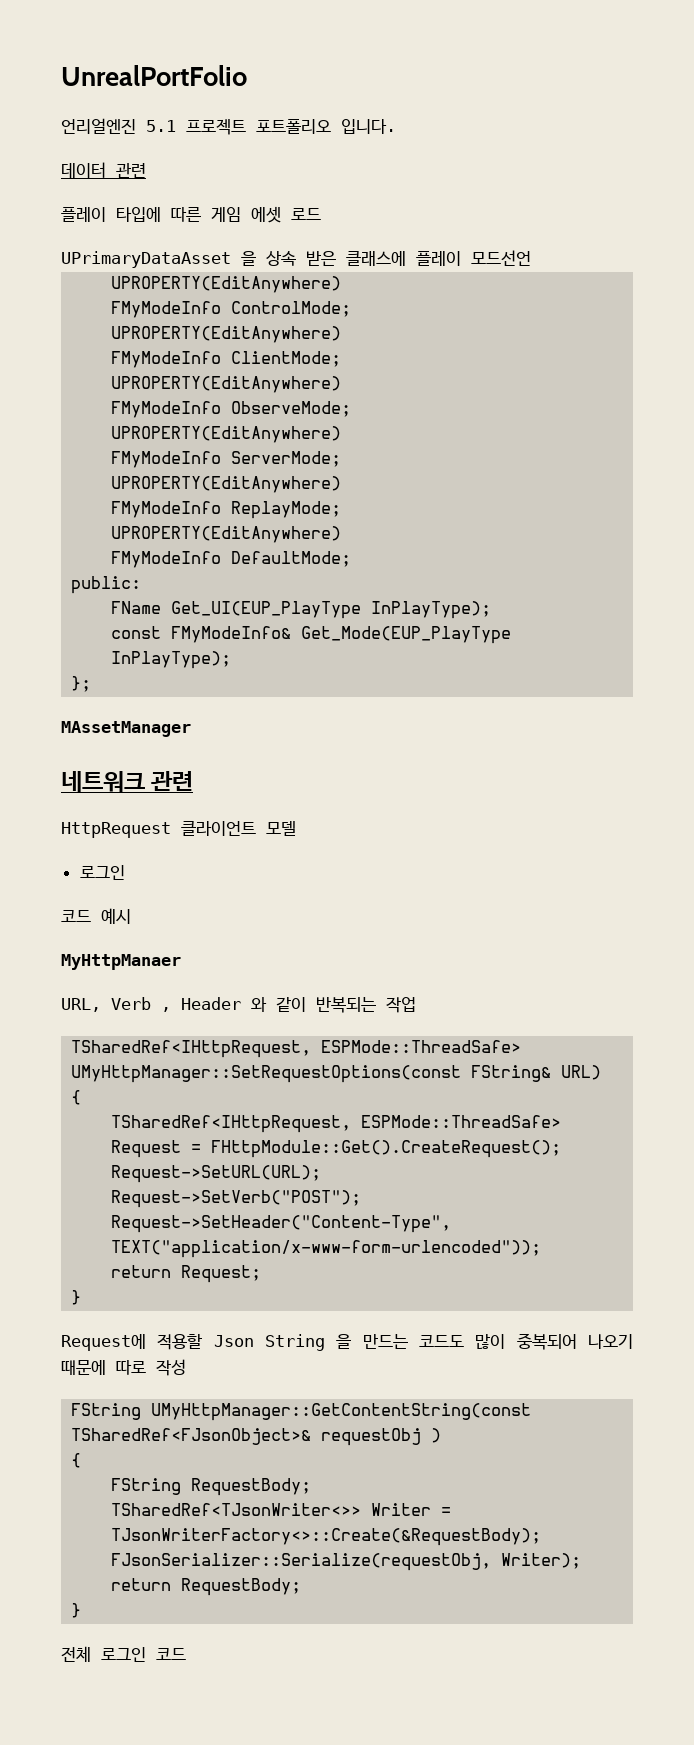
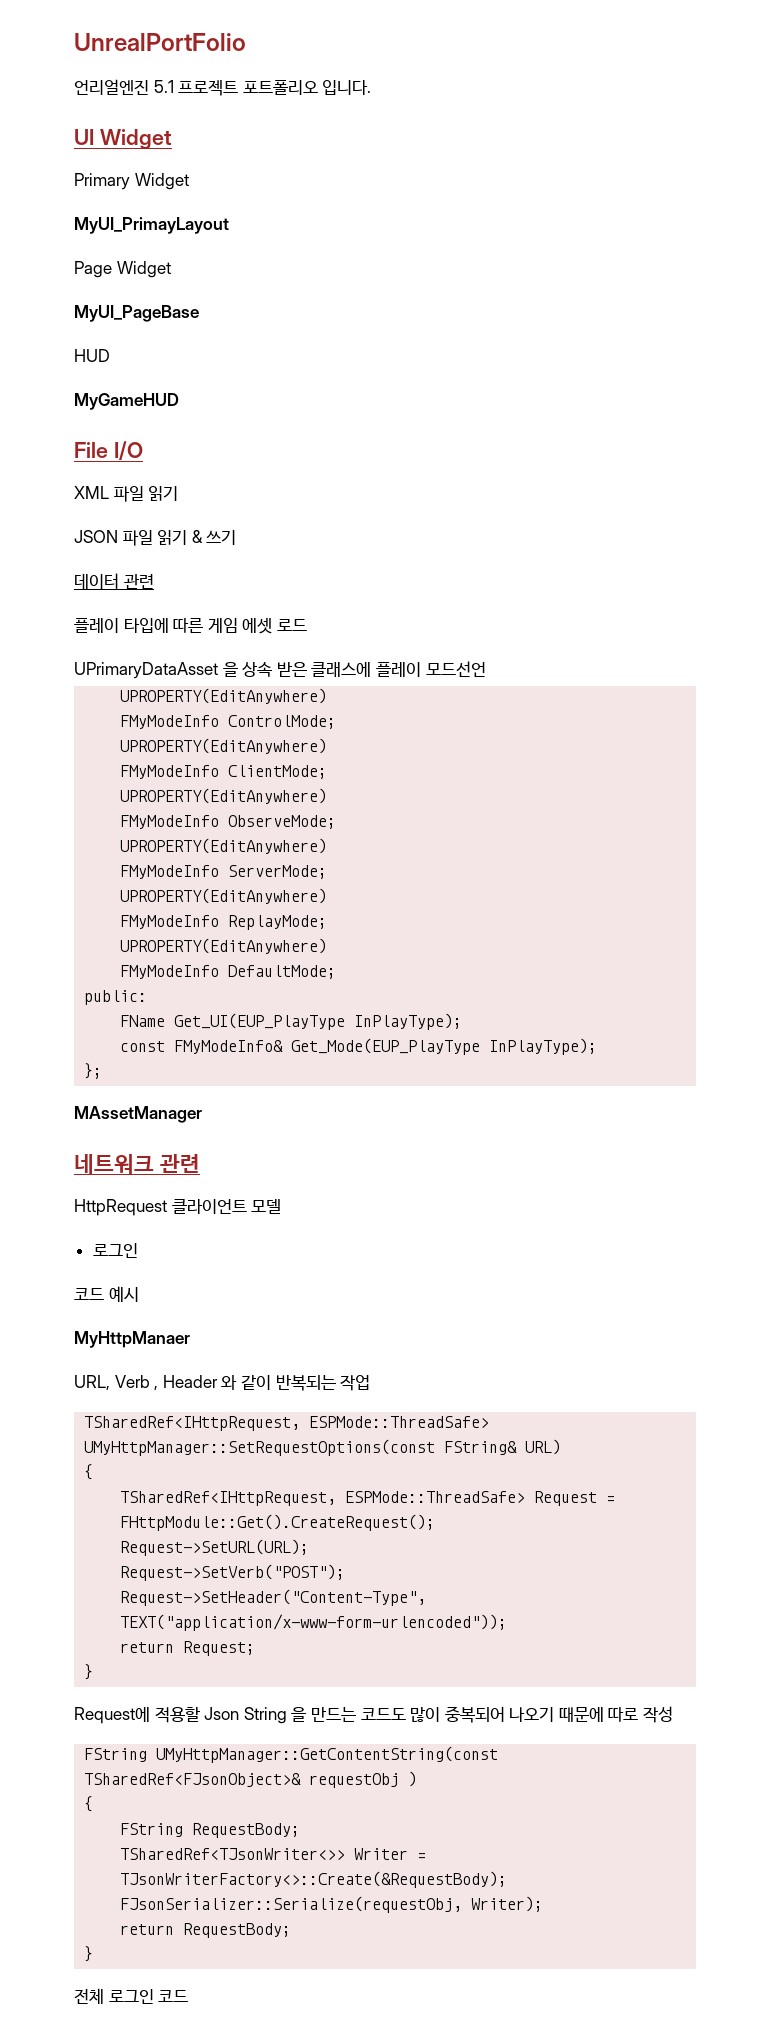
+ UI Widget
+ Primary Widget
+ MyUI_PrimayLayout
+ Page Widget
+ MyUI_PageBase
+ HUD
+ MyGameHUD
+ File I/O
+ XML 파일 읽기
+ JSON 파일 읽기 & 쓰기

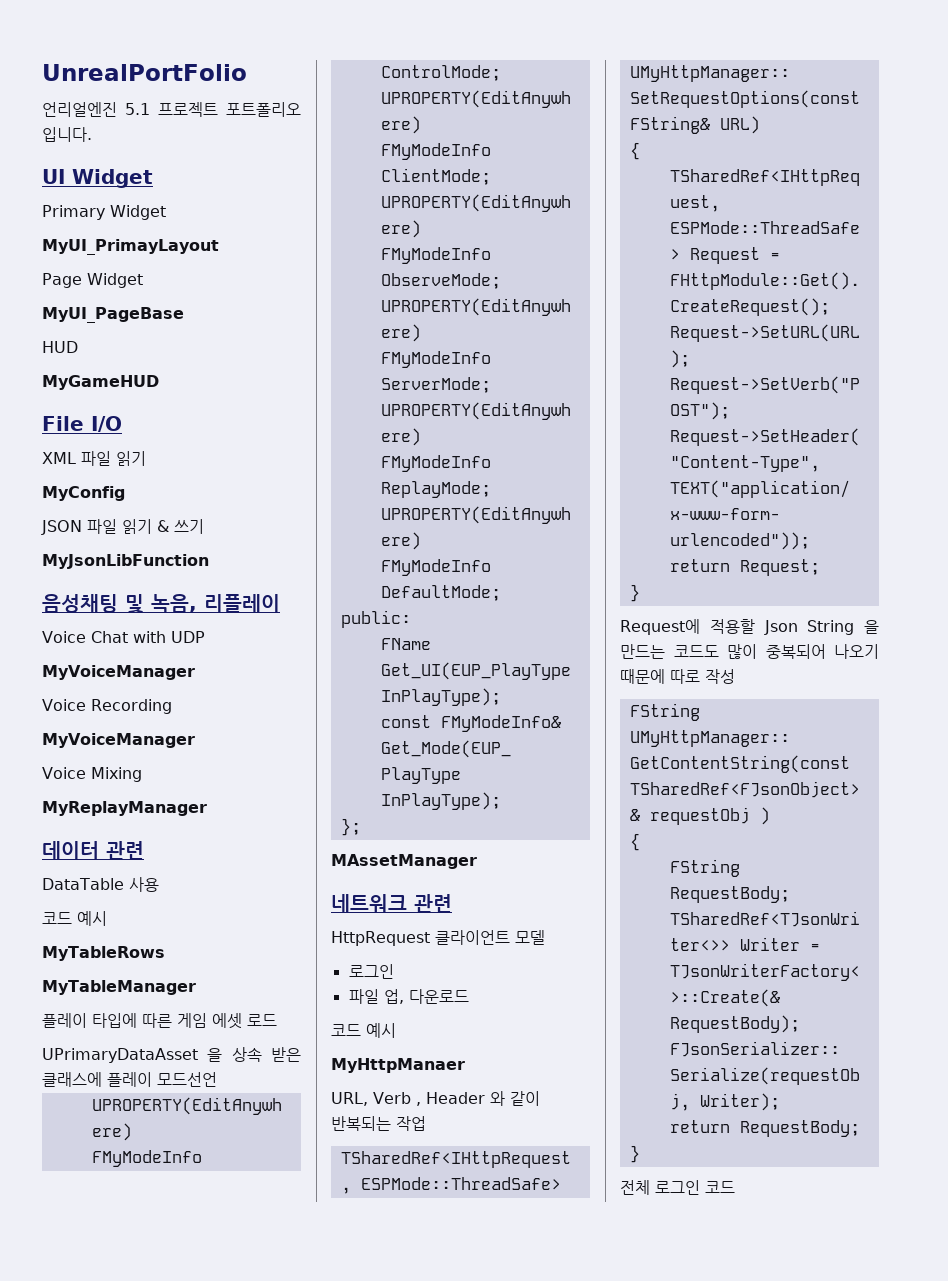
+ MyConfig
+ MyJsonLibFunction
+ 음성채팅 및 녹음, 리플레이
+ Voice Chat with UDP
+ MyVoiceManager
+ Voice Recording
+ MyVoiceManager
+ Voice Mixing
+ MyReplayManager
  데이터 관련
+ DataTable 사용
+ 코드 예시
+ MyTableRows
+ MyTableManager
+ 파일 업, 다운로드

